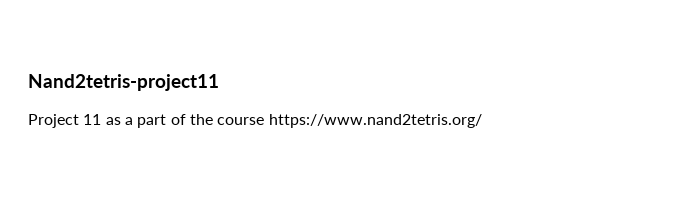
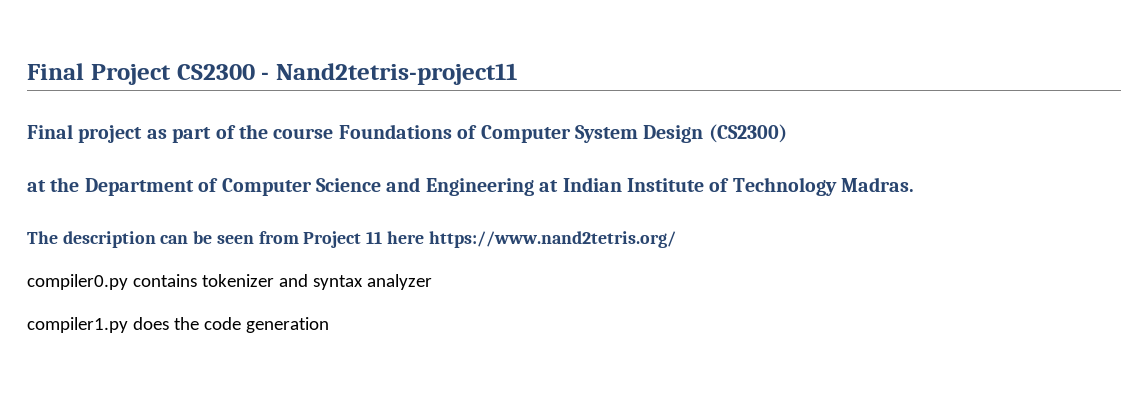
- Nand2tetris-project11
- Project 11 as a part of the course https://www.nand2tetris.org/
+ Final Project CS2300 - Nand2tetris-project11
+ Final project as part of the course Foundations of Computer System Design (CS2300)
+ at the Department of Computer Science and Engineering at Indian Institute of Technology Madras.
+ The description can be seen from Project 11 here https://www.nand2tetris.org/
+ compiler0.py contains tokenizer and syntax analyzer
+ compiler1.py does the code generation

